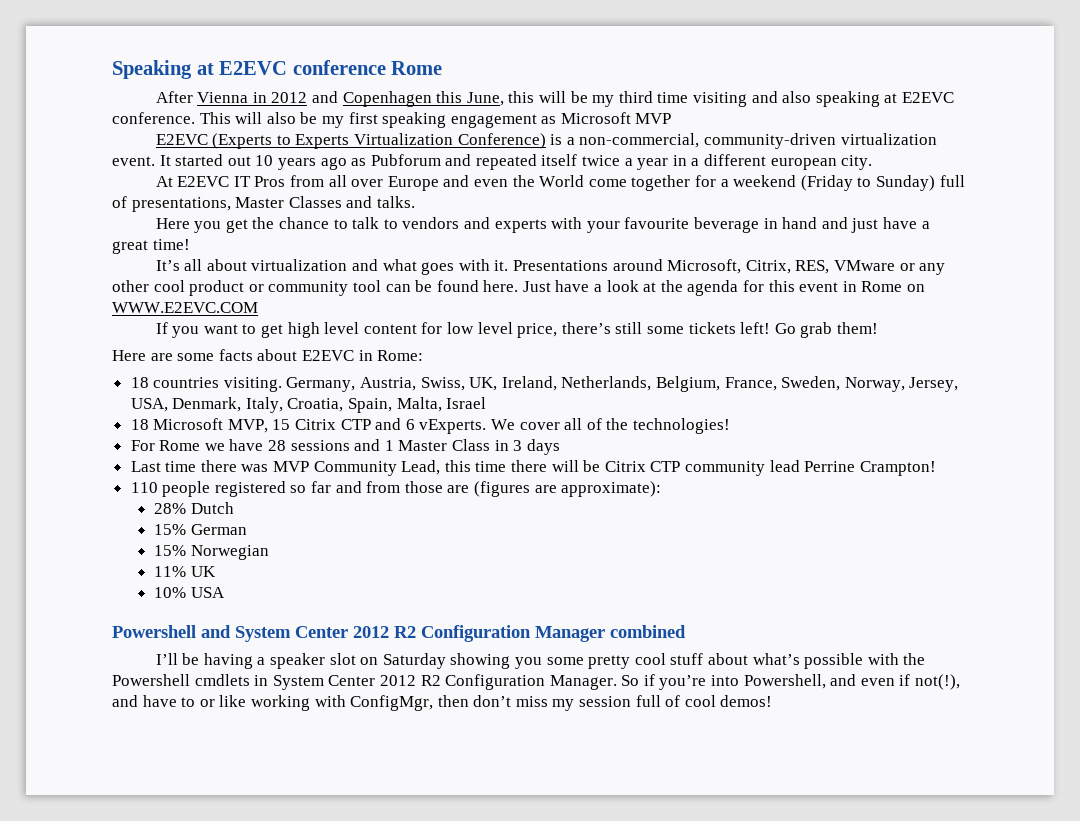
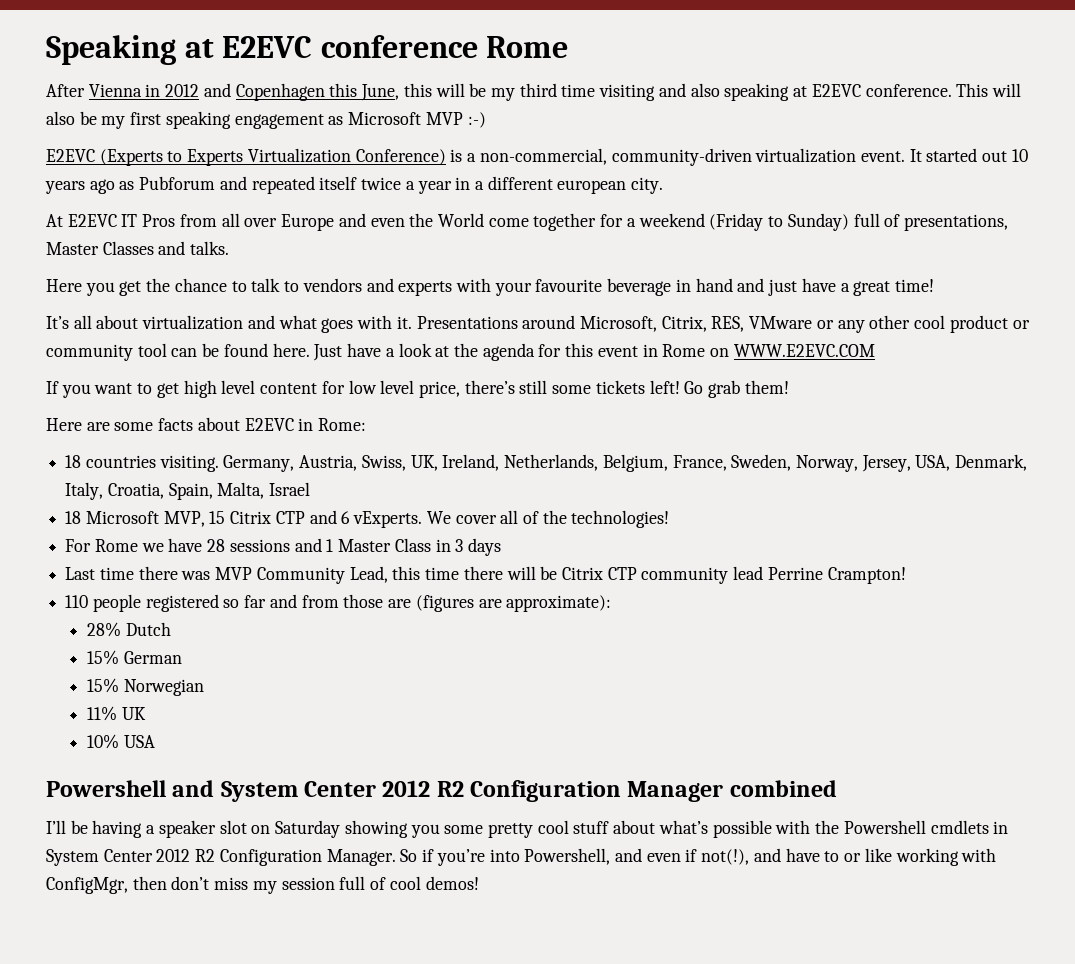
- This will also be my first speaking engagement as Microsoft MVP
+ This will also be my first speaking engagement as Microsoft MVP :-)

